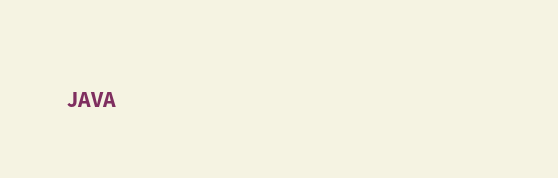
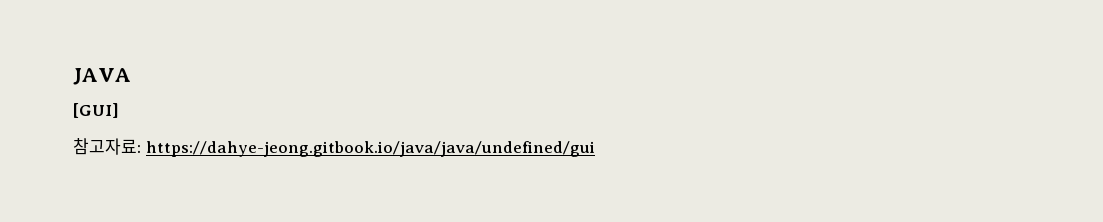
+ [GUI]
+ 참고자료: https://dahye-jeong.gitbook.io/java/java/undefined/gui

